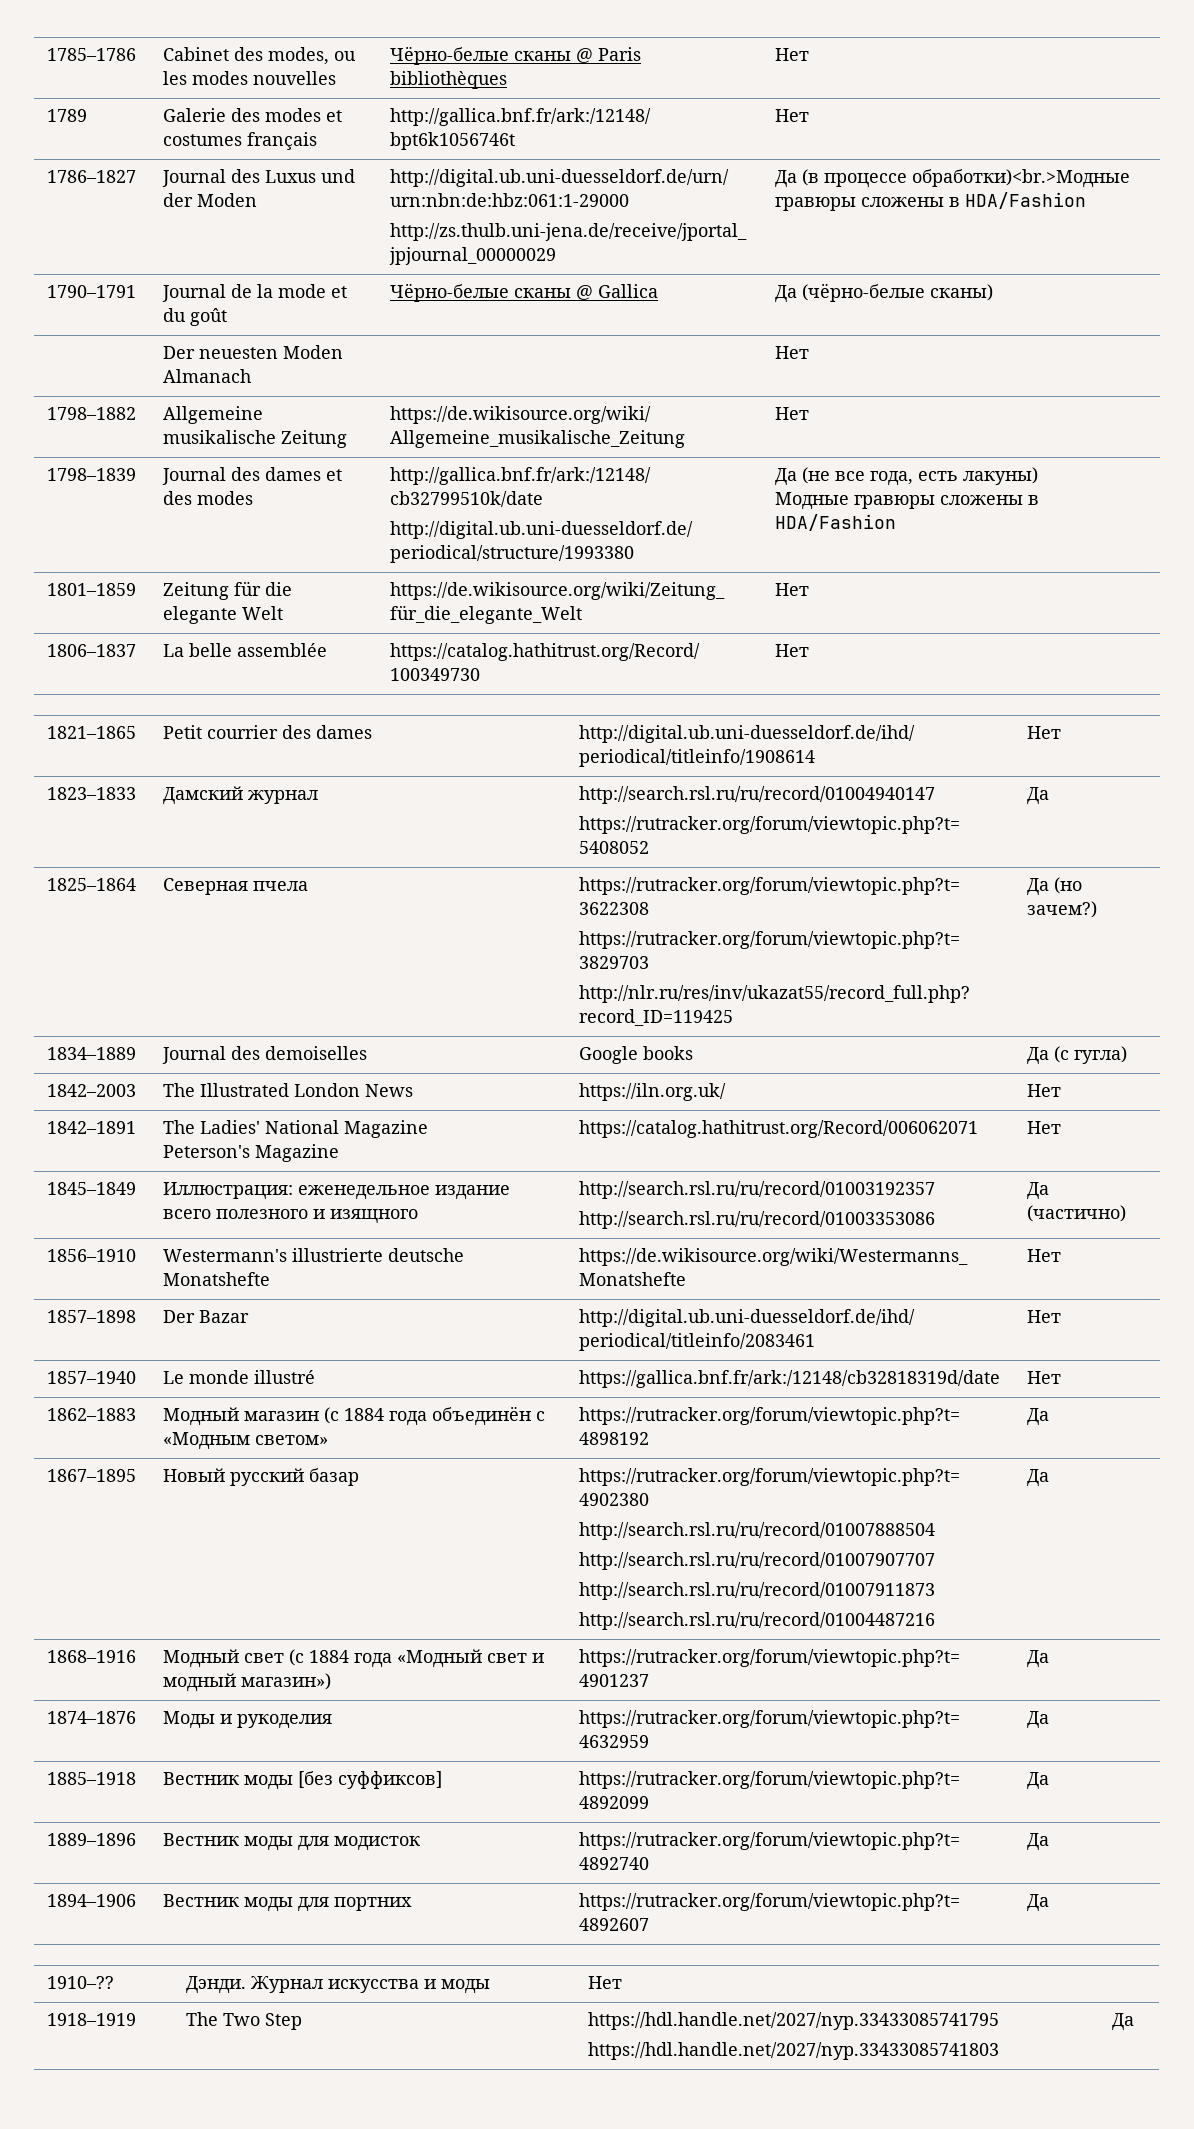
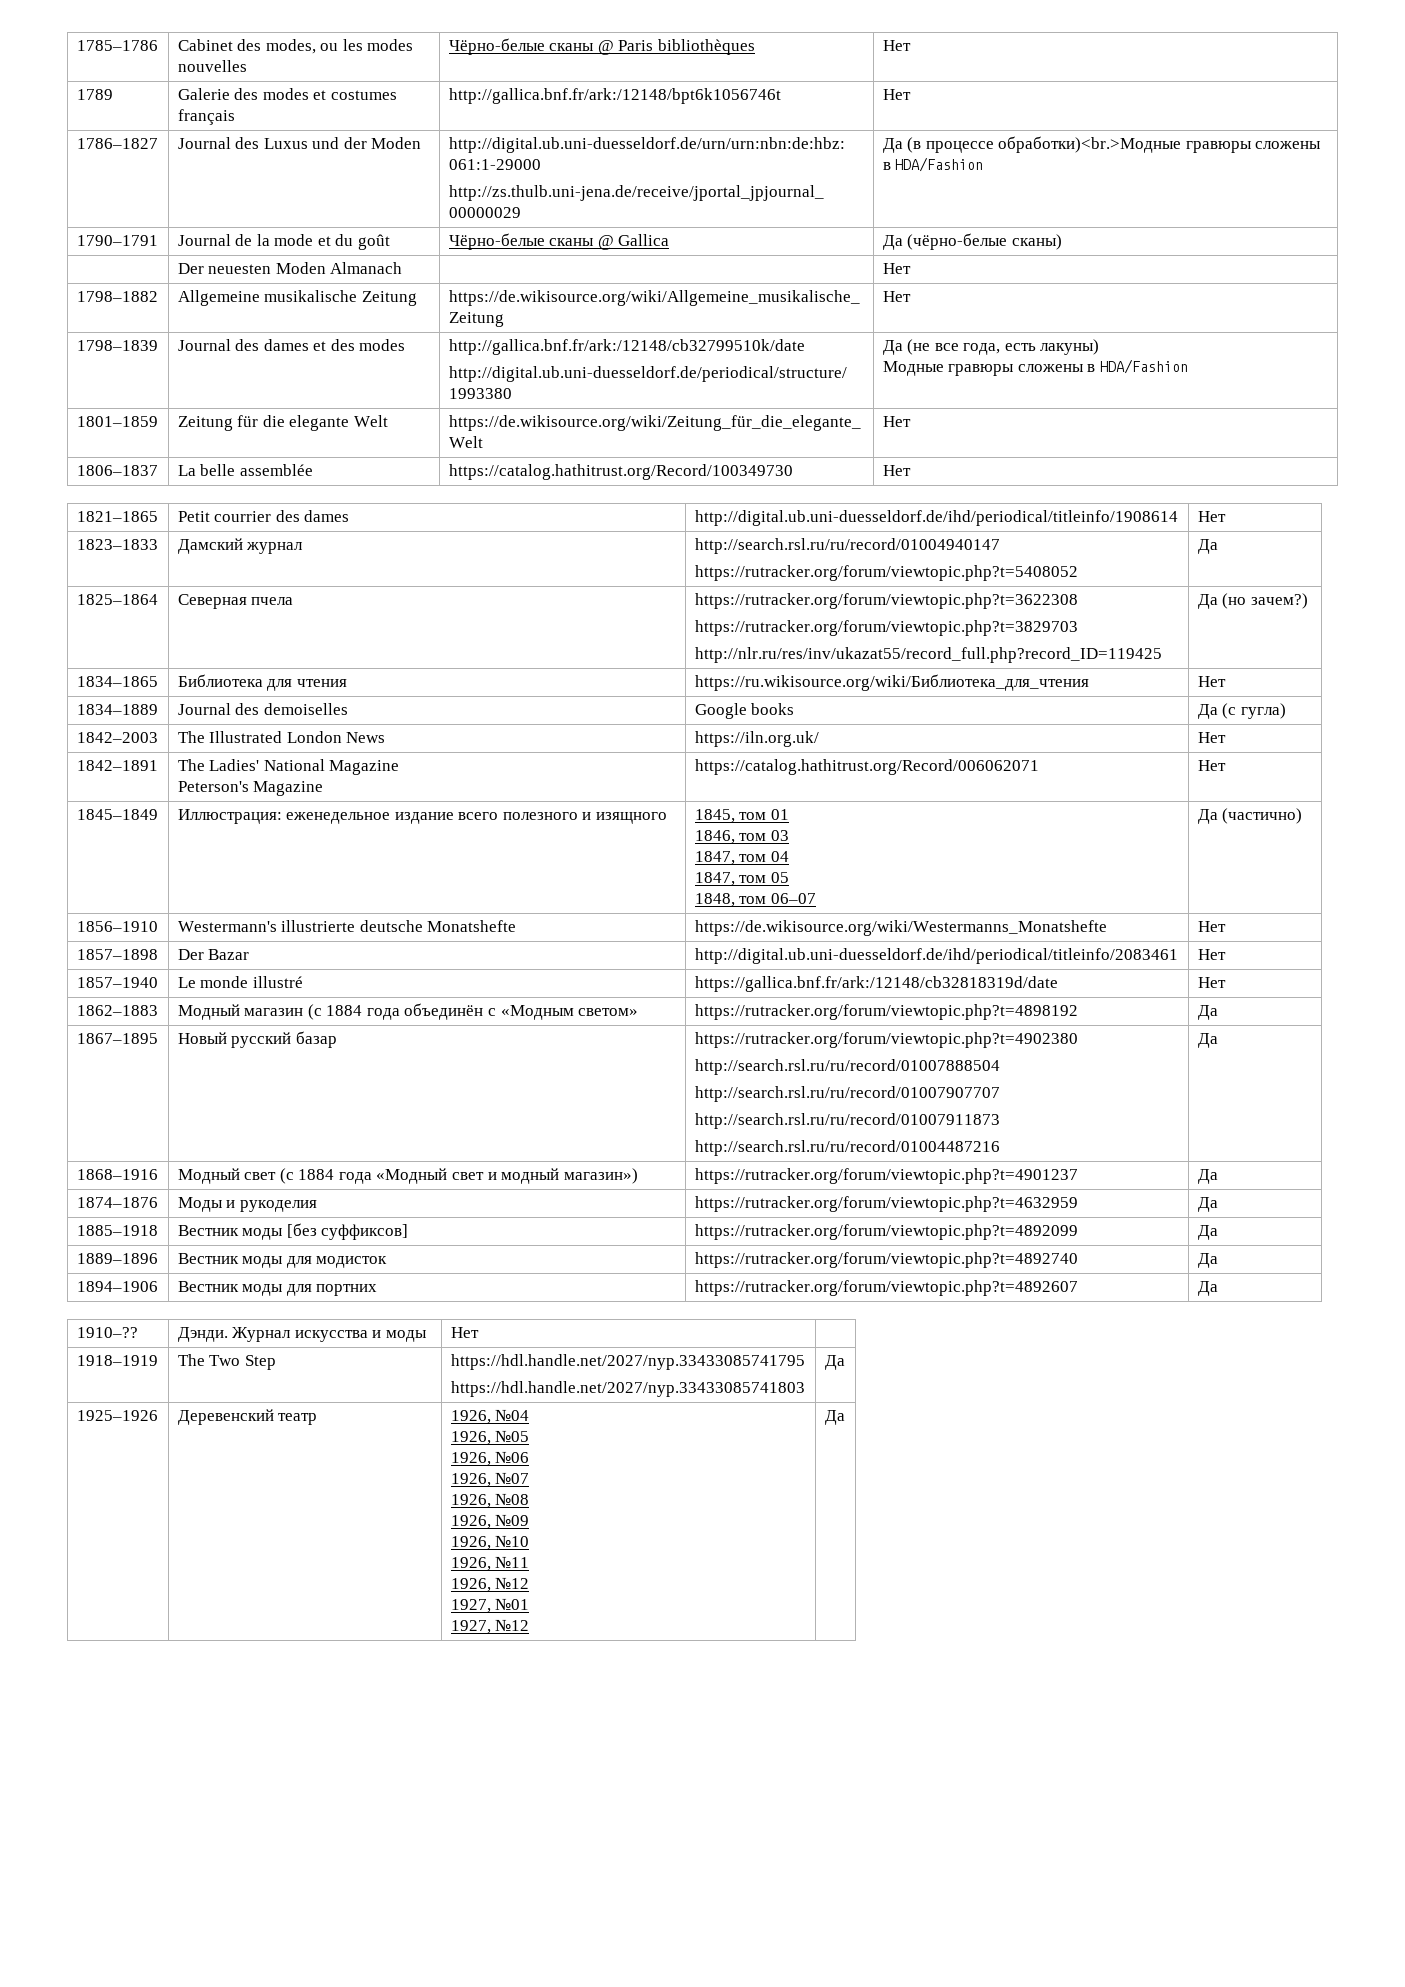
+ 1834–1865 | Библиотека для чтения | https://ru.wikisource.org/wiki/Библиотека_для_чтения | Нет
- 1845–1849 | Иллюстрация: еженедельное издание всего полезного и изящного | http://search.rsl.ru/ru/record/01003192357
- http://search.rsl.ru/ru/record/01003353086 | Да (частично)
+ 1845–1849 | Иллюстрация: еженедельное издание всего полезного и изящного | 1845, том 01
+ 1846, том 03
+ 1847, том 04
+ 1847, том 05
+ 1848, том 06–07 | Да (частично)
+ 1925–1926 | Деревенский театр | 1926, №04
+ 1926, №05
+ 1926, №06
+ 1926, №07
+ 1926, №08
+ 1926, №09
+ 1926, №10
+ 1926, №11
+ 1926, №12
+ 1927, №01
+ 1927, №12 | Да

